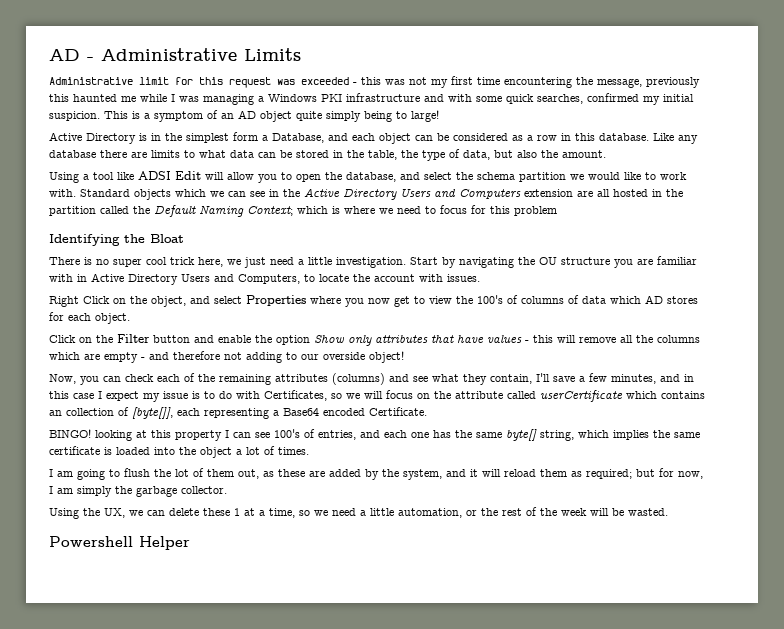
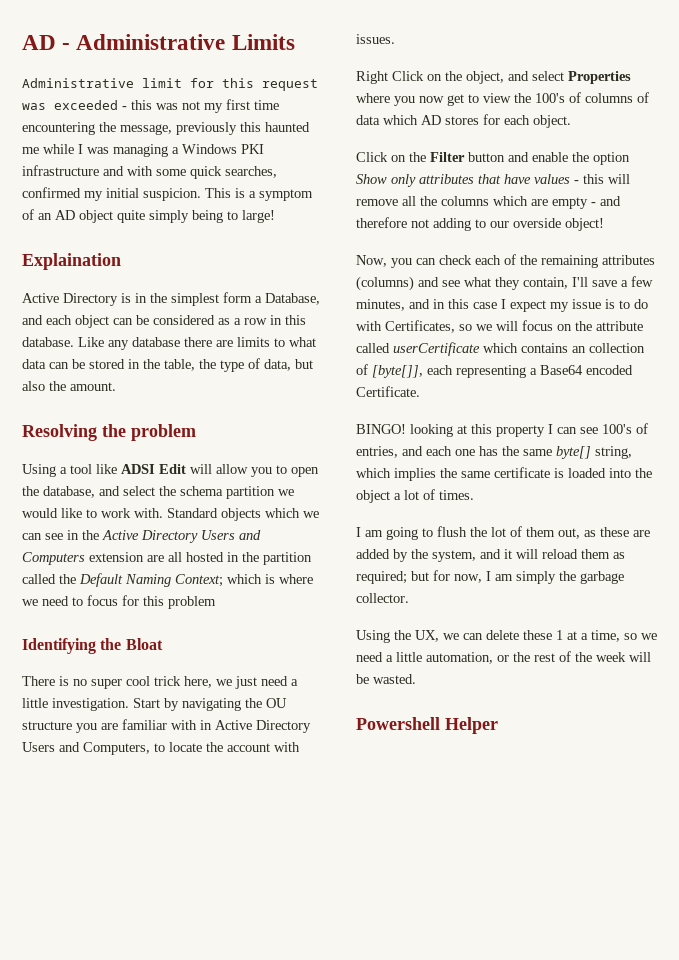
+ Explaination
+ Resolving the problem

